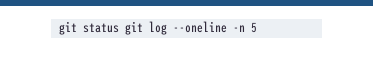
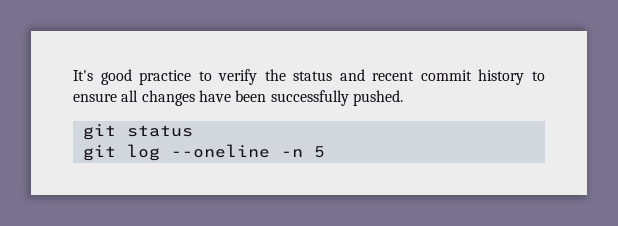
+ It's good practice to verify the status and recent commit history to ensure all changes have been successfully pushed.
- git status git log --oneline -n 5
+ git status
+ git log --oneline -n 5

